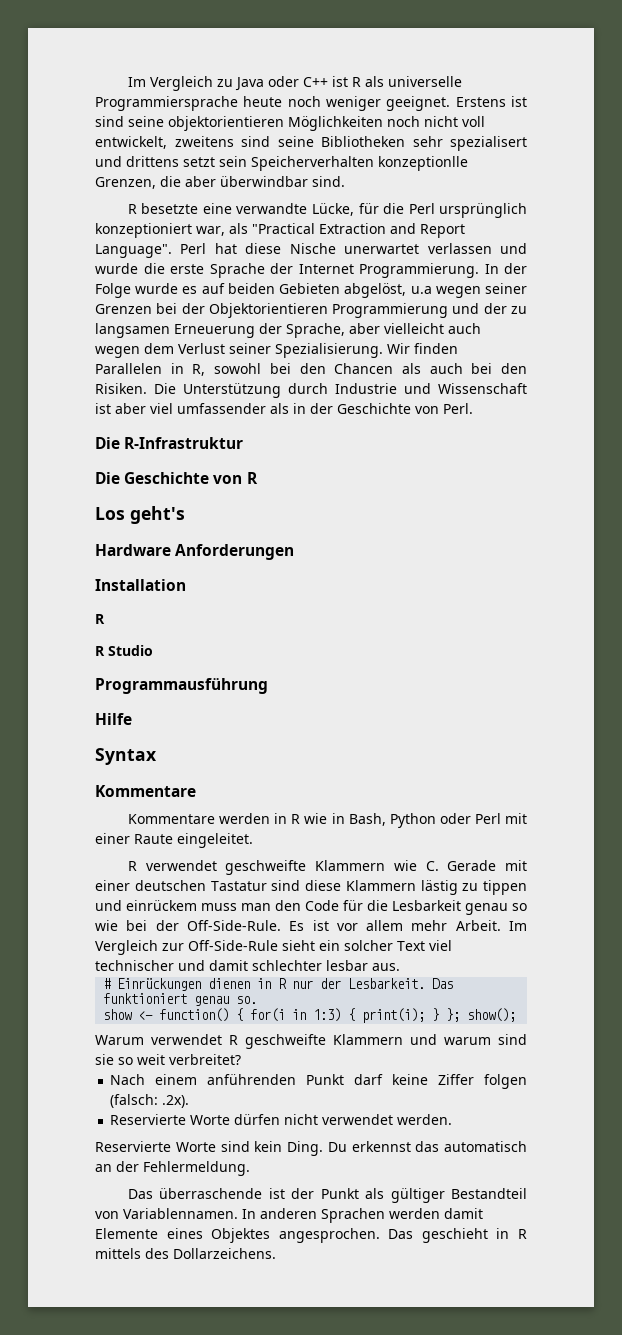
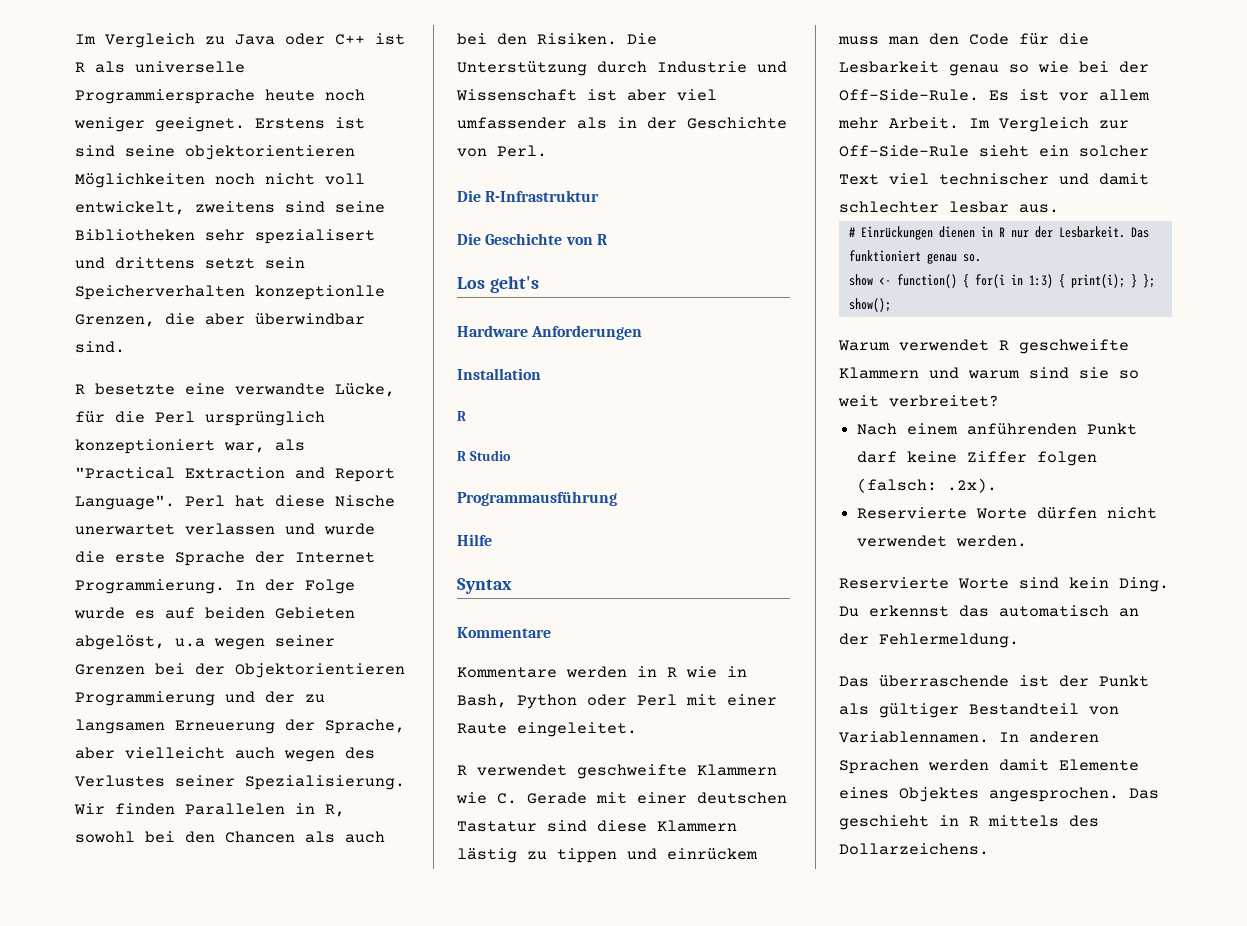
- In der Folge wurde es auf beiden Gebieten abgelöst, u.a wegen seiner Grenzen bei der Objektorientieren Programmierung und der zu langsamen Erneuerung der Sprache, aber vielleicht auch wegen dem Verlust seiner Spezialisierung.
+ In der Folge wurde es auf beiden Gebieten abgelöst, u.a wegen seiner Grenzen bei der Objektorientieren Programmierung und der zu langsamen Erneuerung der Sprache, aber vielleicht auch wegen des Verlustes seiner Spezialisierung.

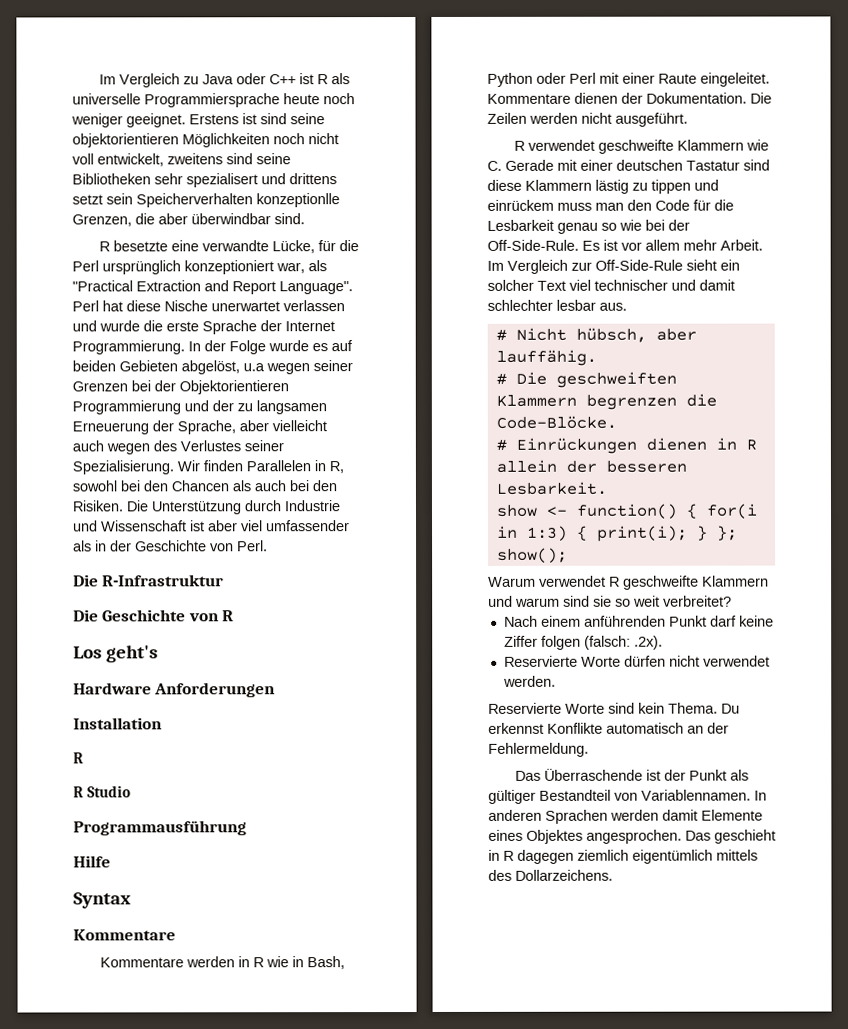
+ Kommentare dienen der Dokumentation. Die Zeilen werden nicht ausgeführt.
+ # Nicht hübsch, aber lauffähig.
+ # Die geschweiften Klammern begrenzen die Code-Blöcke.
- # Einrückungen dienen in R nur der Lesbarkeit. Das funktioniert genau so.
+ # Einrückungen dienen in R allein der besseren Lesbarkeit.
- Reservierte Worte sind kein Ding.
+ Reservierte Worte sind kein Thema.
- Du erkennst das automatisch an der Fehlermeldung.
+ Du erkennst Konflikte automatisch an der Fehlermeldung.
- Das überraschende ist der Punkt als gültiger Bestandteil von Variablennamen.
+ Das Überraschende ist der Punkt als gültiger Bestandteil von Variablennamen.
- Das geschieht in R mittels des Dollarzeichens.
+ Das geschieht in R dagegen ziemlich eigentümlich mittels des Dollarzeichens.

